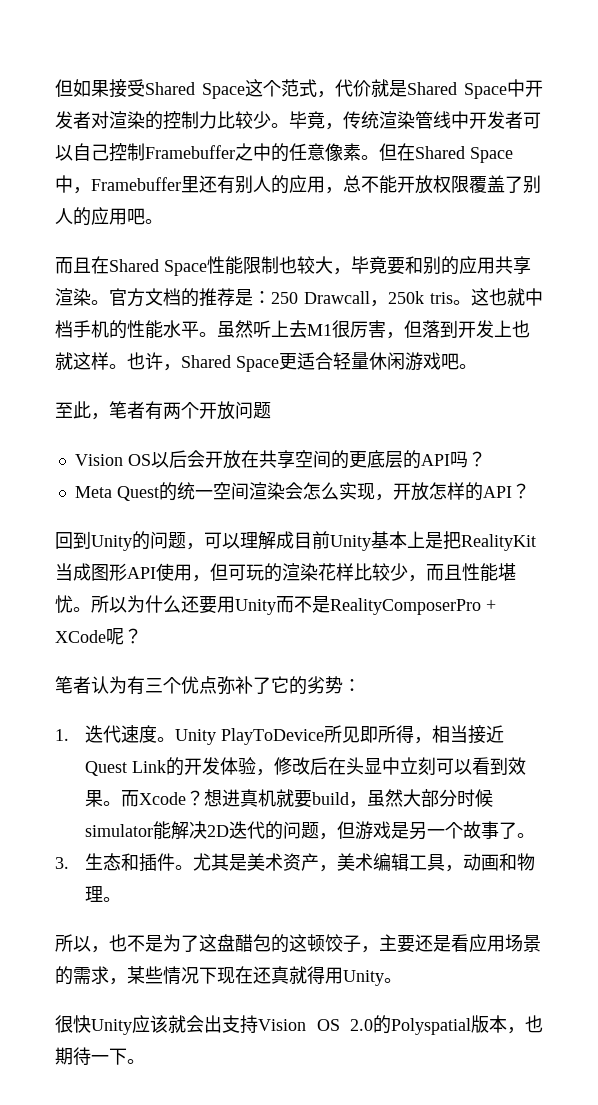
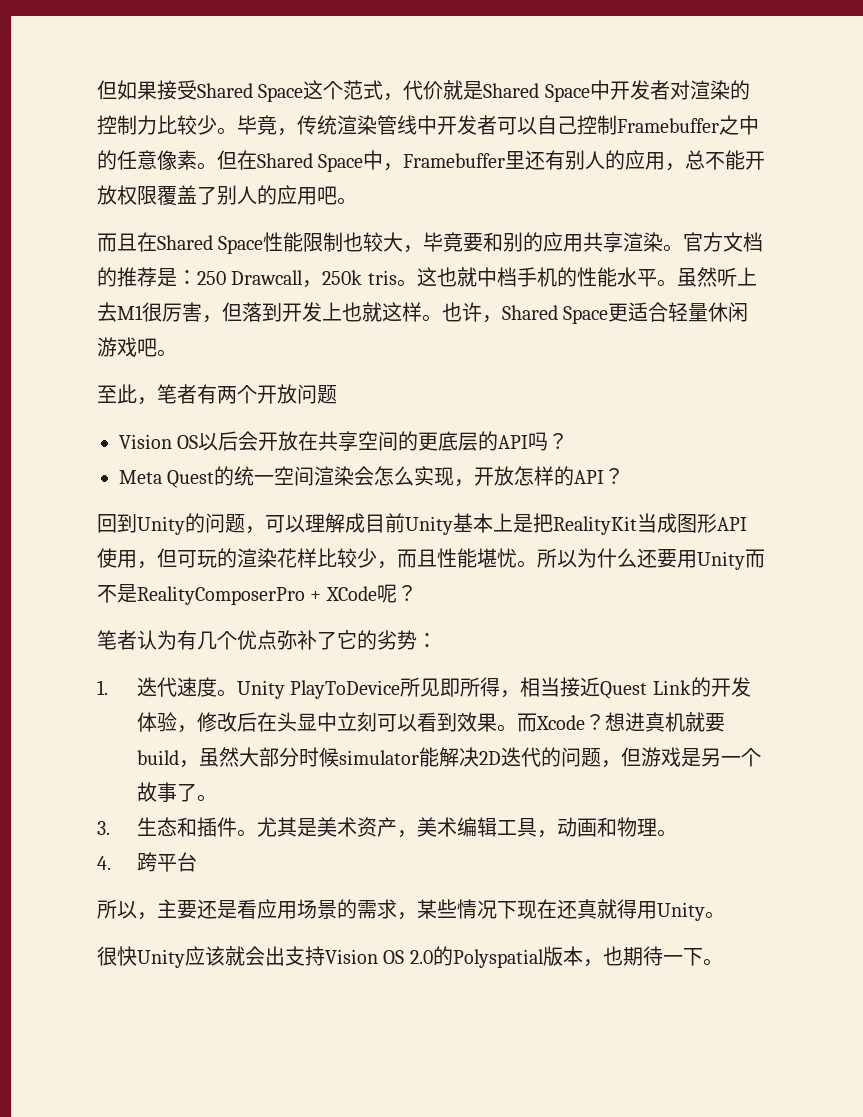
- 笔者认为有三个优点弥补了它的劣势：
+ 笔者认为有几个优点弥补了它的劣势：
+ 4.跨平台
- 所以，也不是为了这盘醋包的这顿饺子，主要还是看应用场景的需求，某些情况下现在还真就得用Unity。
+ 所以，主要还是看应用场景的需求，某些情况下现在还真就得用Unity。

